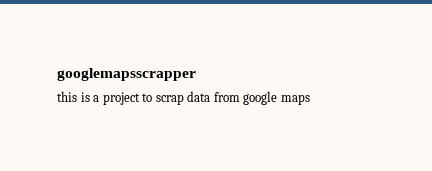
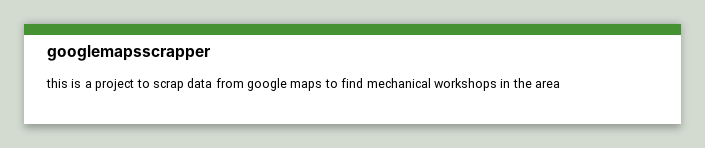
- this is a project to scrap data from google maps
+ this is a project to scrap data from google maps to find mechanical workshops in the area

